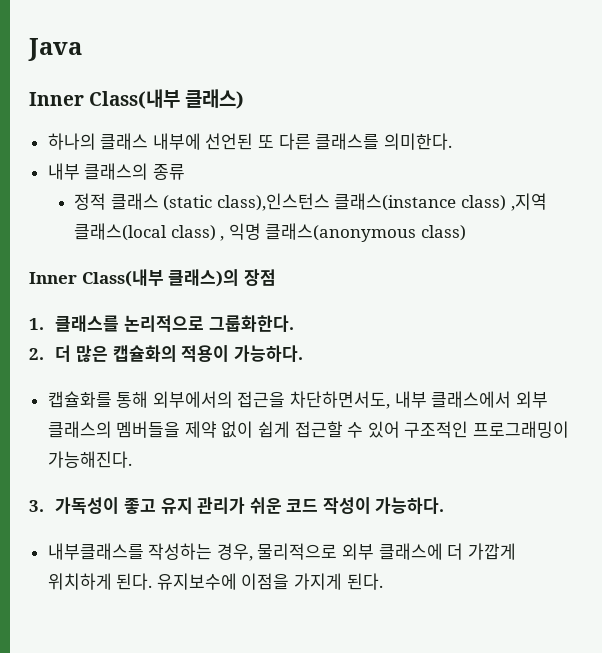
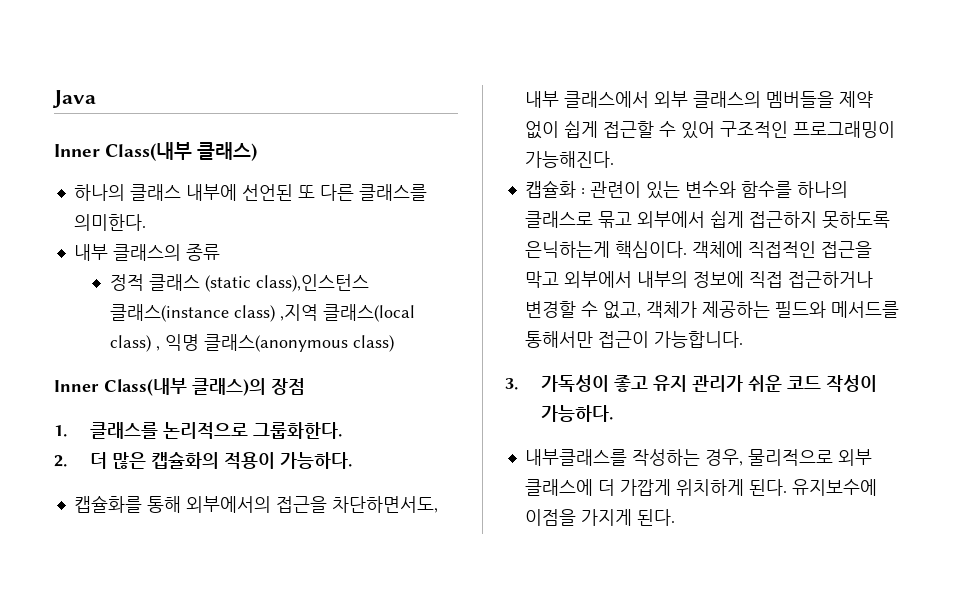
+ 캡슐화 : 관련이 있는 변수와 함수를 하나의 클래스로 묶고 외부에서 쉽게 접근하지 못하도록 은닉하는게 핵심이다. 객체에 직접적인 접근을 막고 외부에서 내부의 정보에 직접 접근하거나 변경할 수 없고, 객체가 제공하는 필드와 메서드를 통해서만 접근이 가능합니다.

